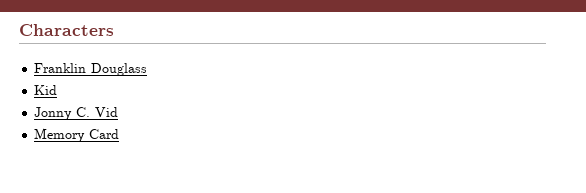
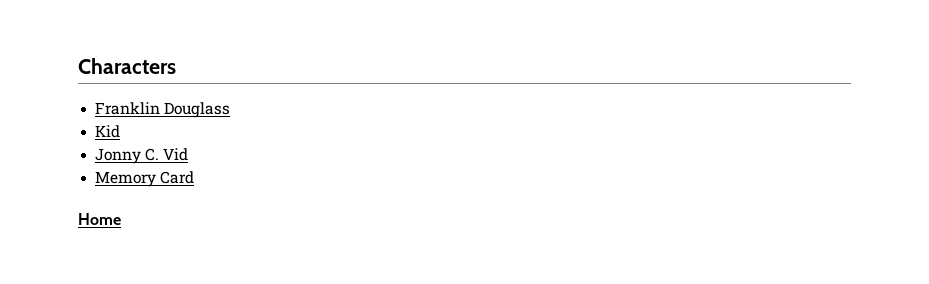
+ Home

